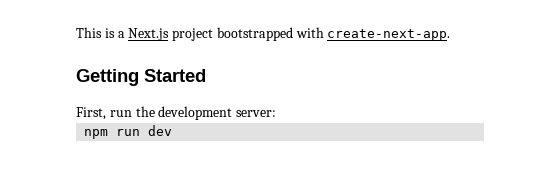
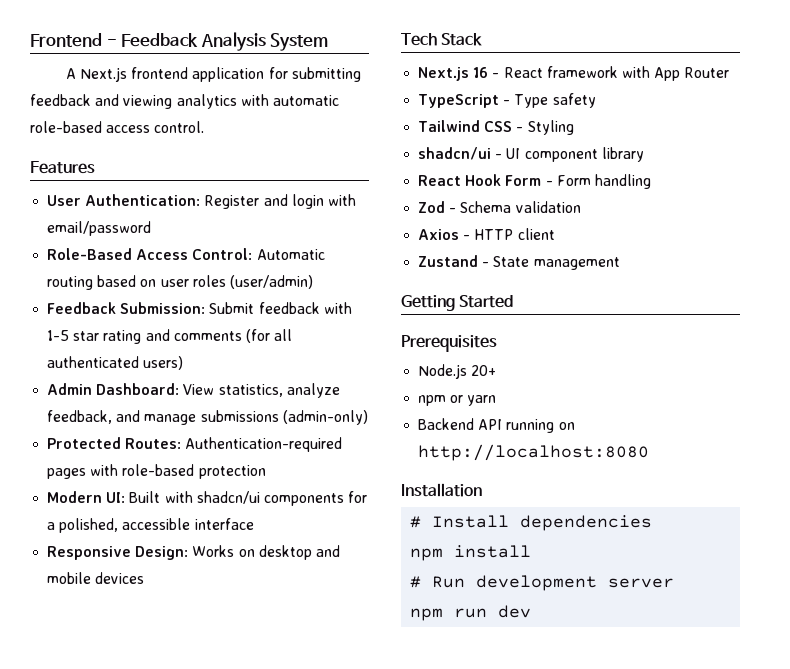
- This is a Next.js project bootstrapped with create-next-app.
+ Frontend - Feedback Analysis System
+ A Next.js frontend application for submitting feedback and viewing analytics with automatic role-based access control.
+ Features
+ User Authentication: Register and login with email/password
+ Role-Based Access Control: Automatic routing based on user roles (user/admin)
+ Feedback Submission: Submit feedback with 1-5 star rating and comments (for all authenticated users)
+ Admin Dashboard: View statistics, analyze feedback, and manage submissions (admin-only)
+ Protected Routes: Authentication-required pages with role-based protection
+ Modern UI: Built with shadcn/ui components for a polished, accessible interface
+ Responsive Design: Works on desktop and mobile devices
+ Tech Stack
+ Next.js 16 - React framework with App Router
+ TypeScript - Type safety
+ Tailwind CSS - Styling
+ shadcn/ui - UI component library
+ React Hook Form - Form handling
+ Zod - Schema validation
+ Axios - HTTP client
+ Zustand - State management
  Getting Started
- First, run the development server:
+ Prerequisites
+ Node.js 20+
+ npm or yarn
+ Backend API running on http://localhost:8080
+ Installation
+ # Install dependencies
+ npm install
+ # Run development server

